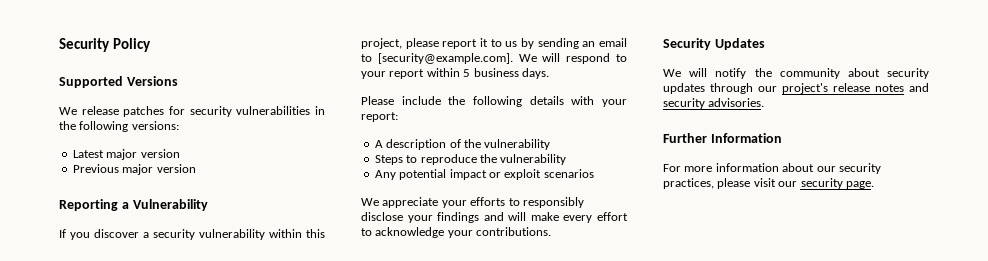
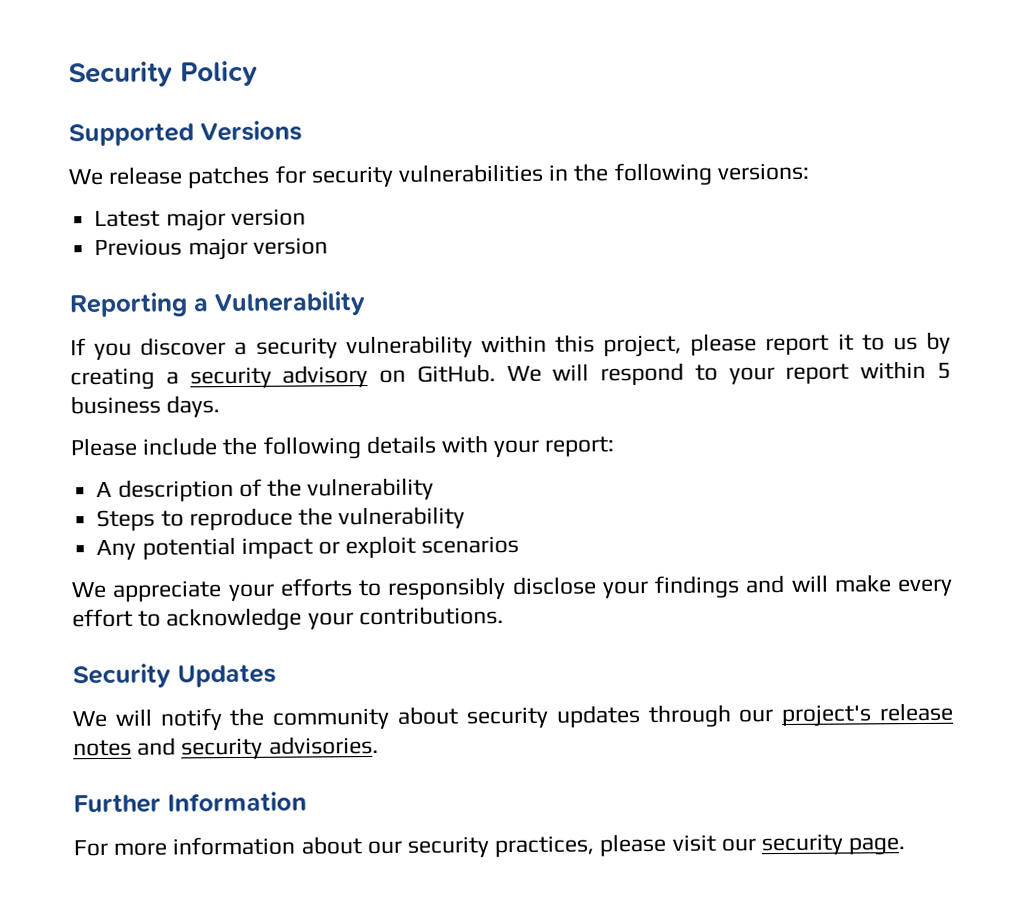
- If you discover a security vulnerability within this project, please report it to us by sending an email to [security@example.com]. We will respond to your report within 5 business days.
+ If you discover a security vulnerability within this project, please report it to us by creating a security advisory on GitHub. We will respond to your report within 5 business days.

